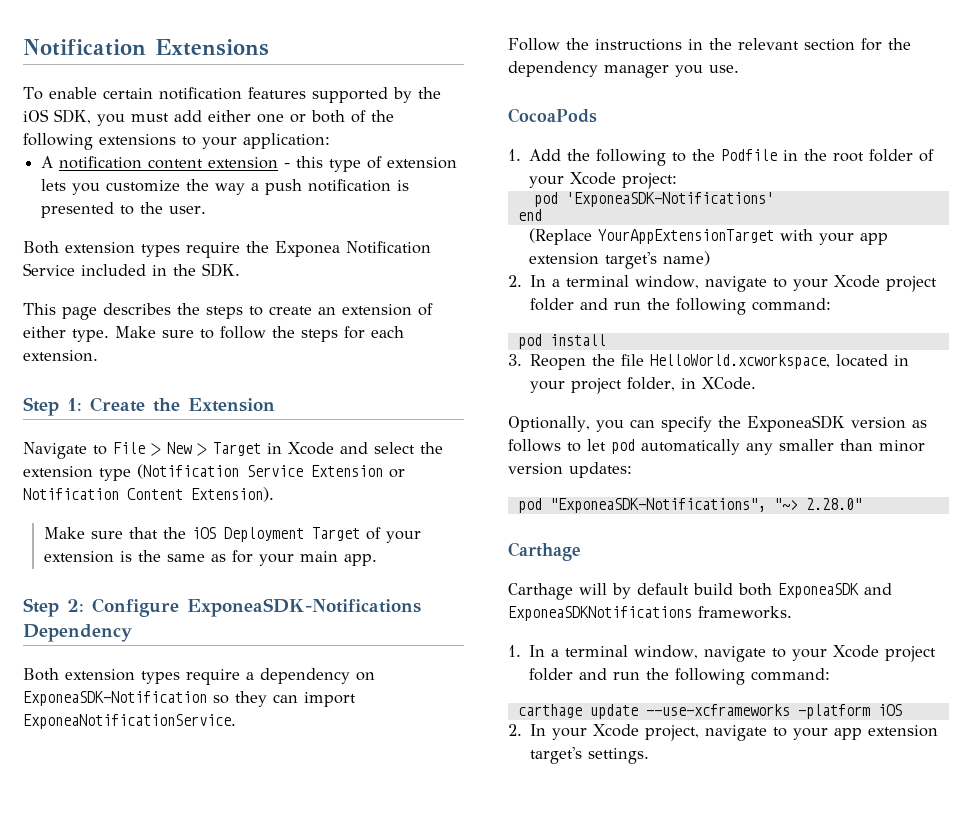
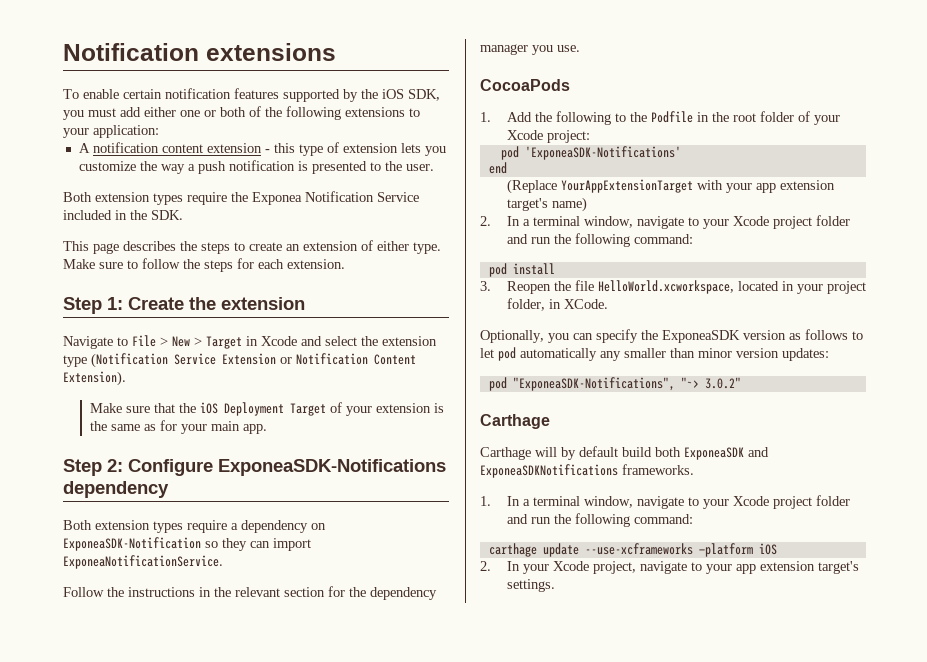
- Notification Extensions
+ Notification extensions
- Step 1: Create the Extension
+ Step 1: Create the extension
- Step 2: Configure ExponeaSDK-Notifications Dependency
+ Step 2: Configure ExponeaSDK-Notifications dependency
- pod "ExponeaSDK-Notifications", "~> 2.28.0"
+ pod "ExponeaSDK-Notifications", "~> 3.0.2"

